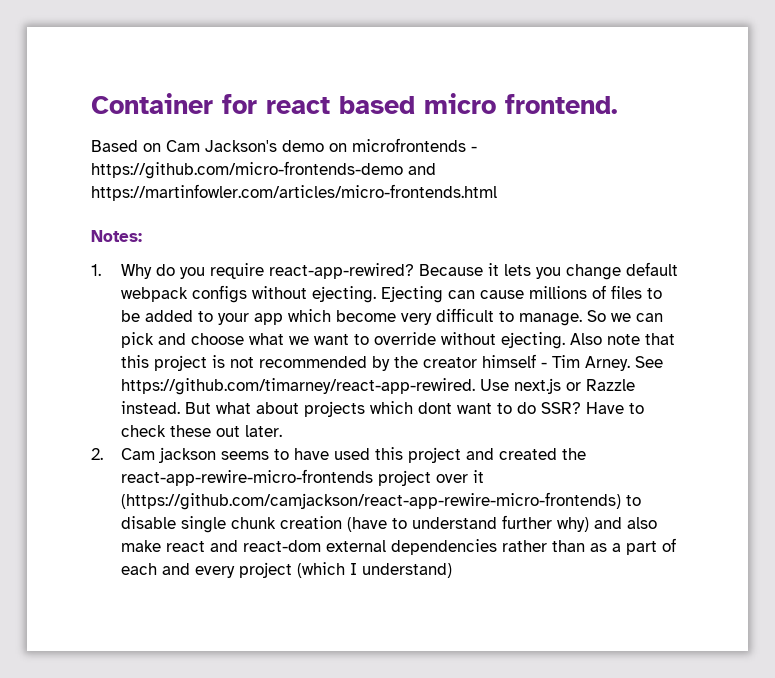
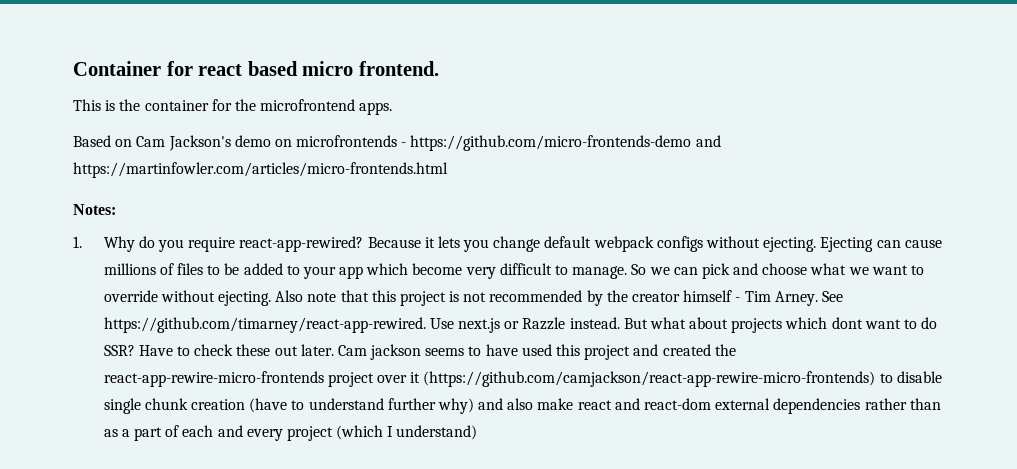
+ This is the container for the microfrontend apps.
- Have to check these out later.
- 2. Cam jackson seems to have used this project and created the react-app-rewire-micro-frontends project over it (https://github.com/camjackson/react-app-rewire-micro-frontends) to disable single chunk creation (have to understand further why) and also make react and react-dom external dependencies rather than as a part of each and every project (which I understand)
+ Have to check these out later. Cam jackson seems to have used this project and created the react-app-rewire-micro-frontends project over it (https://github.com/camjackson/react-app-rewire-micro-frontends) to disable single chunk creation (have to understand further why) and also make react and react-dom external dependencies rather than as a part of each and every project (which I understand)

